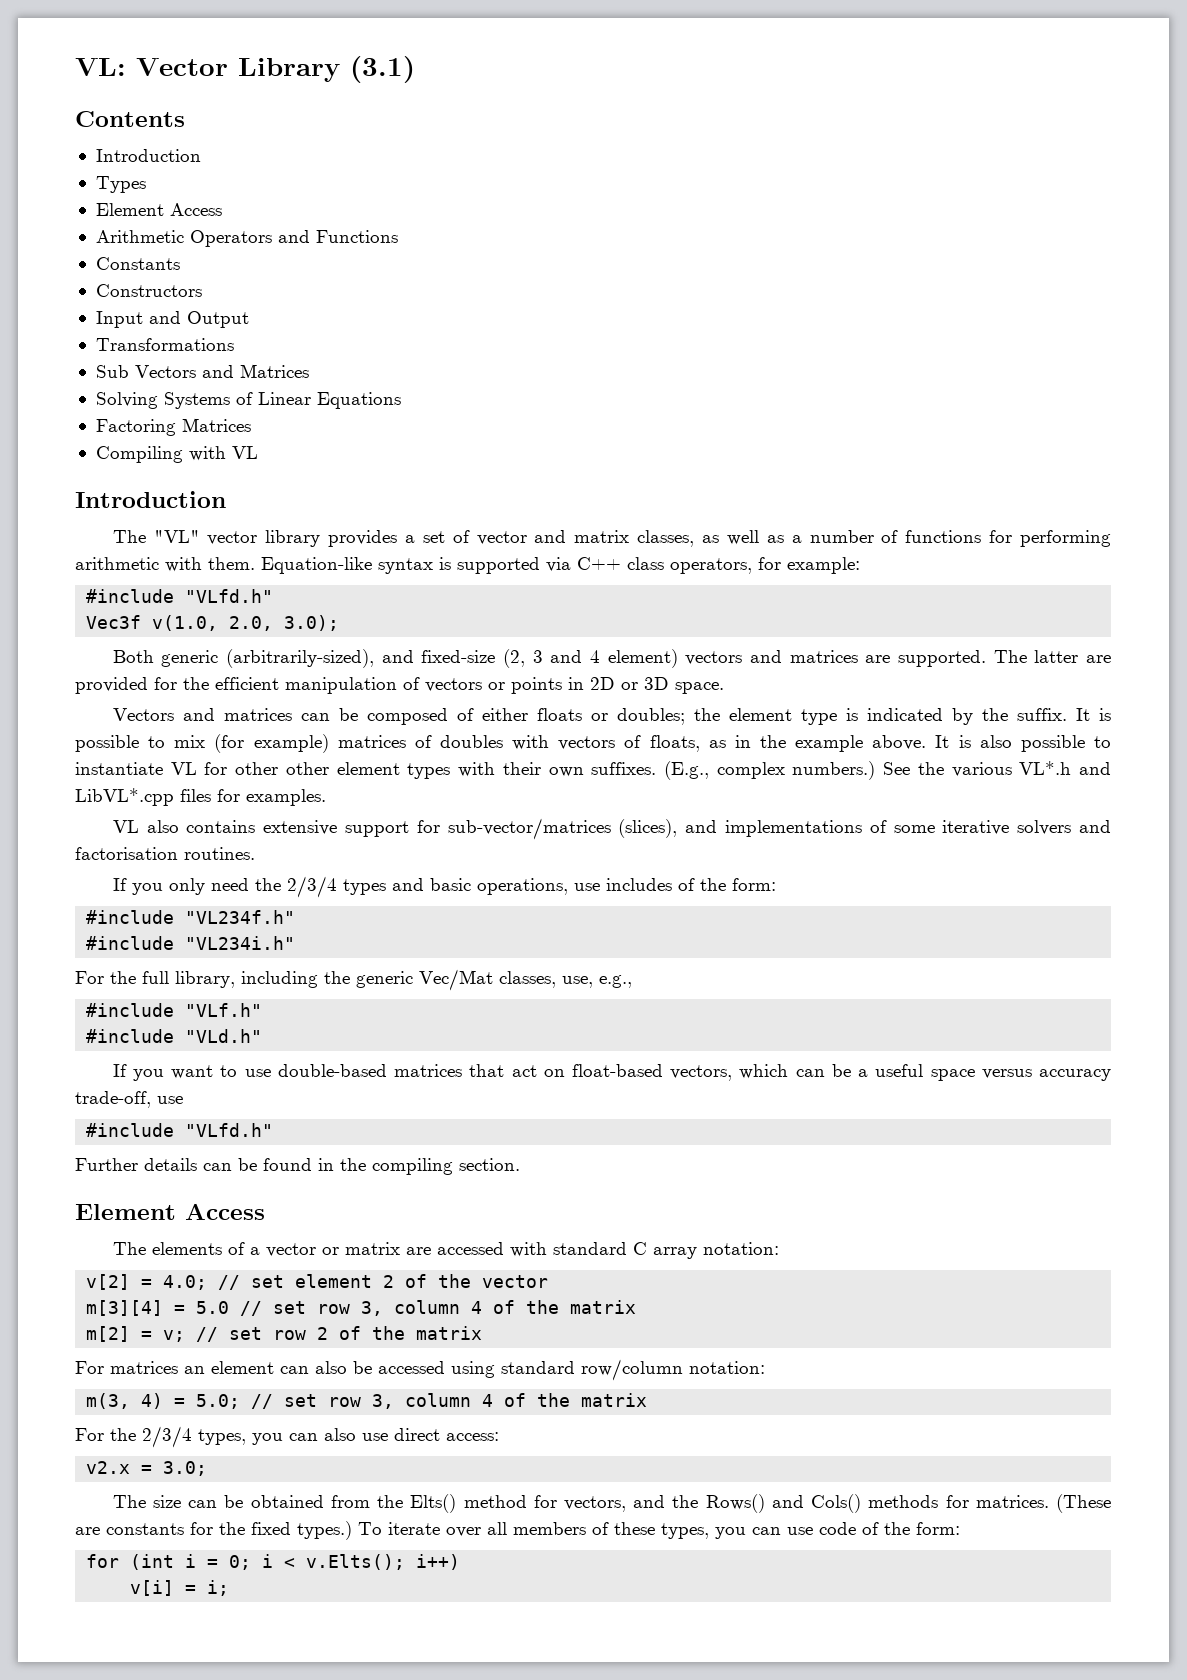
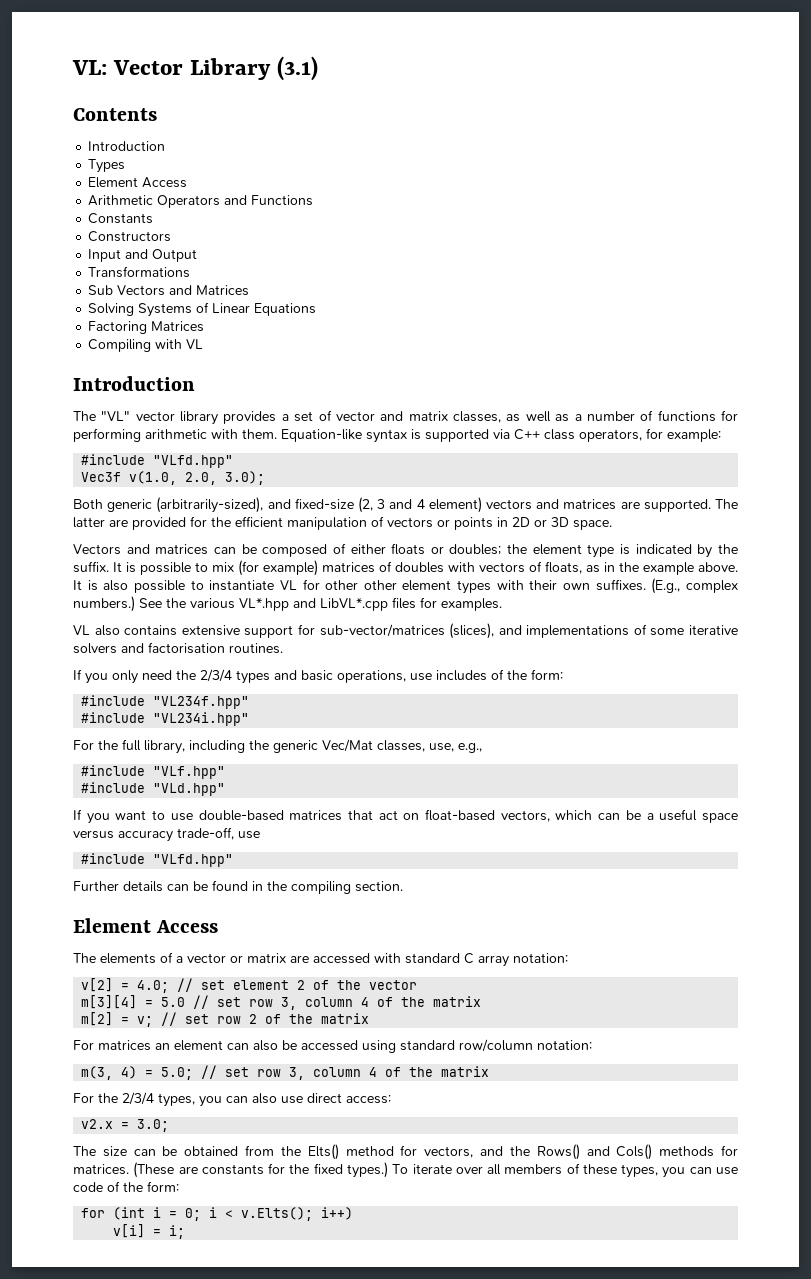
  Equation-like syntax is supported via C++ class operators, for example:
- #include "VLfd.h"
+ #include "VLfd.hpp"
- See the various VL*.h and LibVL*.cpp files for examples.
+ See the various VL*.hpp and LibVL*.cpp files for examples.
- #include "VL234f.h"
- #include "VL234i.h"
+ #include "VL234f.hpp"
+ #include "VL234i.hpp"
- #include "VLf.h"
- #include "VLd.h"
+ #include "VLf.hpp"
+ #include "VLd.hpp"
  If you want to use double-based matrices that act on float-based vectors, which can be a useful space versus accuracy trade-off, use
- #include "VLfd.h"
+ #include "VLfd.hpp"

